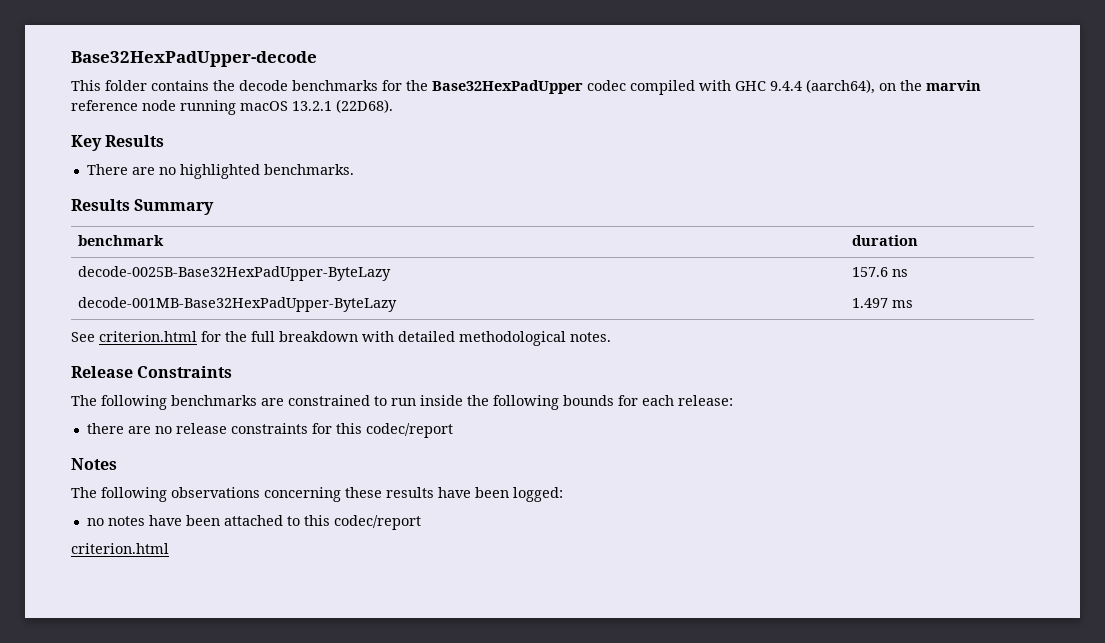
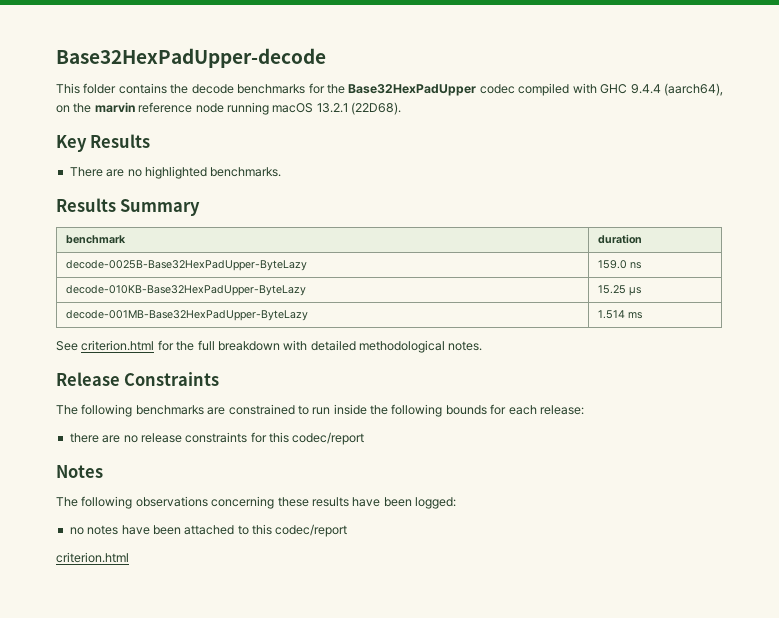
- decode-0025B-Base32HexPadUpper-ByteLazy | 157.6 ns
+ decode-0025B-Base32HexPadUpper-ByteLazy | 159.0 ns
+ decode-010KB-Base32HexPadUpper-ByteLazy | 15.25 μs
- decode-001MB-Base32HexPadUpper-ByteLazy | 1.497 ms
+ decode-001MB-Base32HexPadUpper-ByteLazy | 1.514 ms

